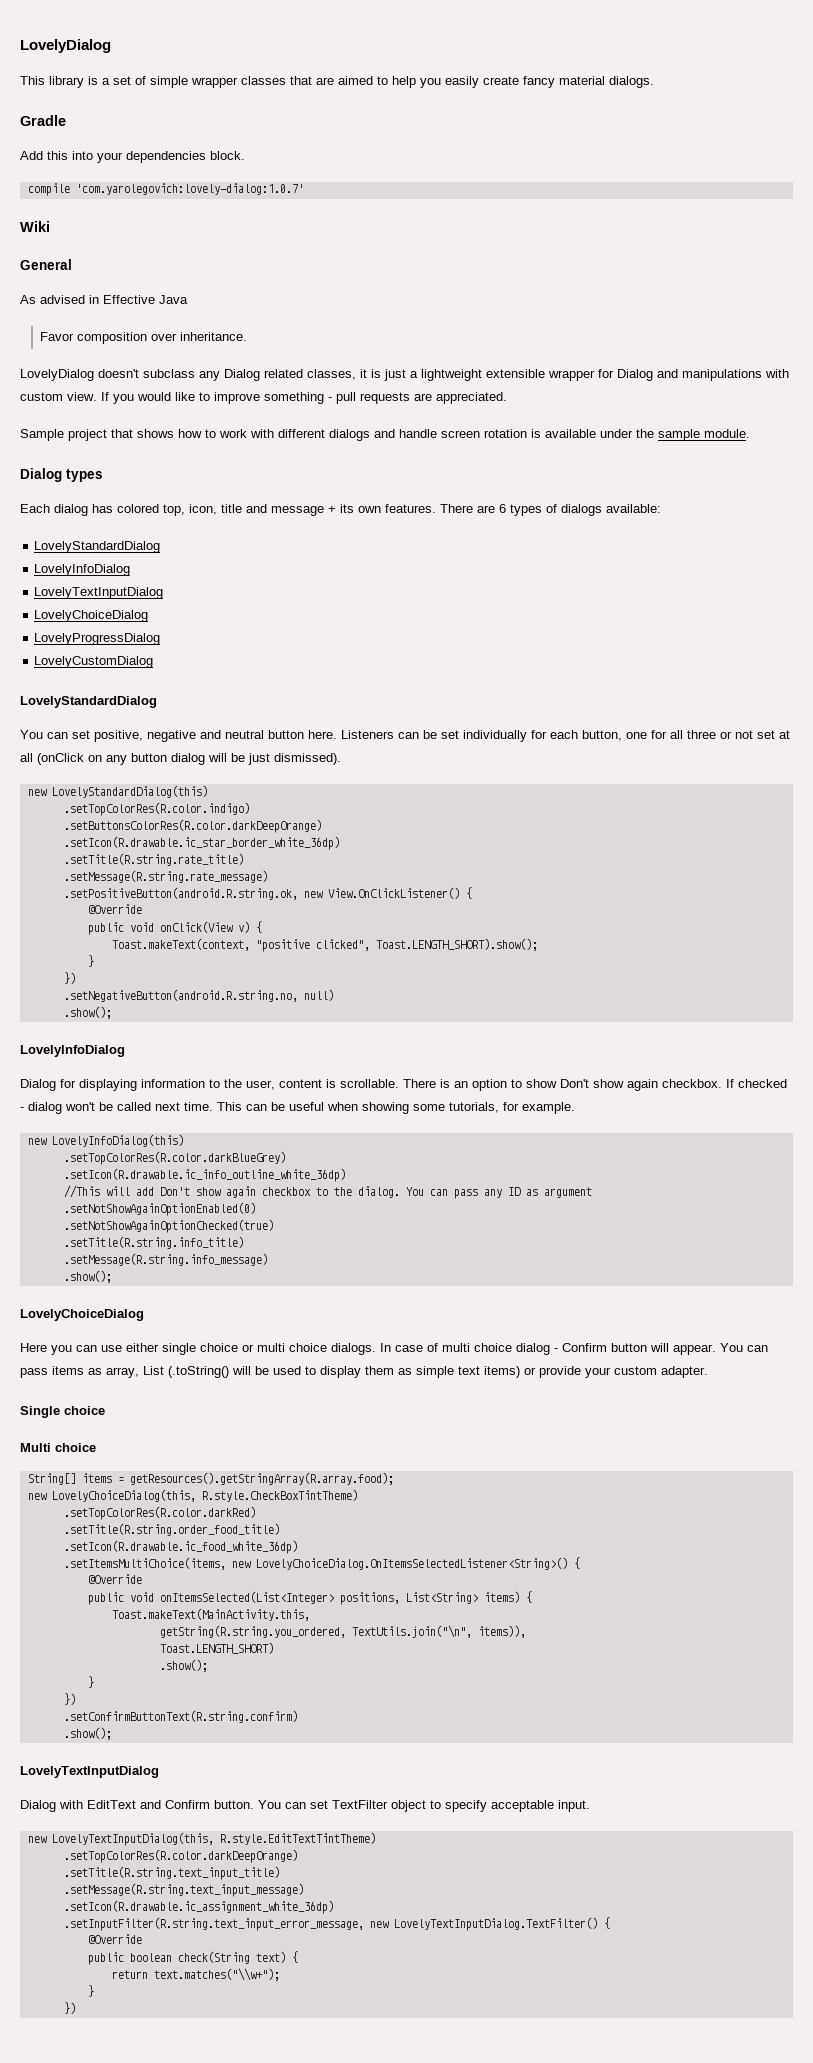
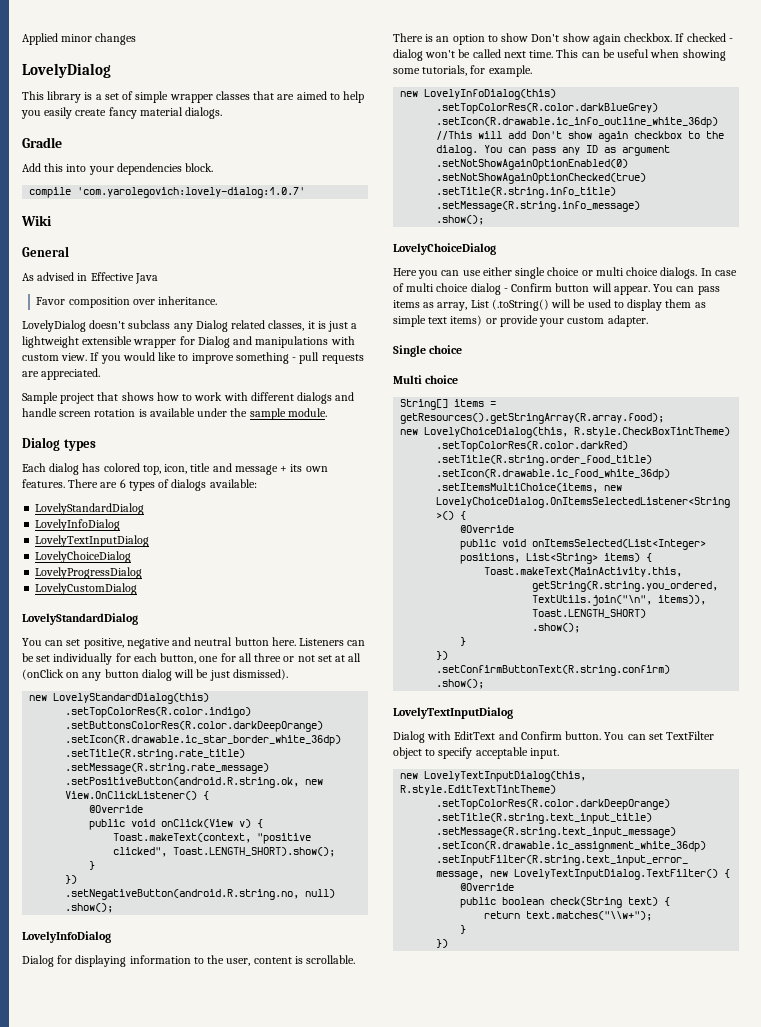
+ Applied minor changes

